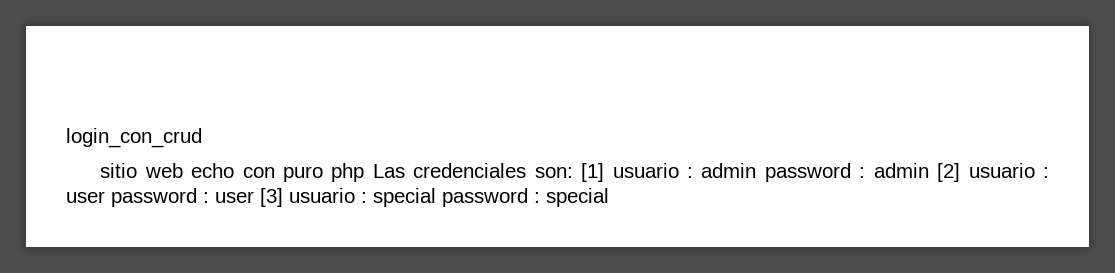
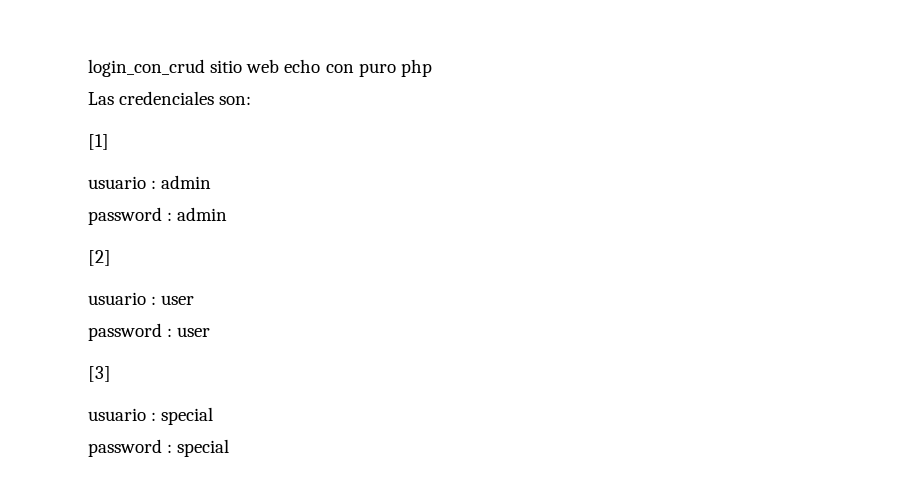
- login_con_crud
- sitio web echo con puro php Las credenciales son: [1] usuario : admin password : admin [2] usuario : user password : user [3] usuario : special password : special
+ login_con_crud sitio web echo con puro php
+ Las credenciales son:
+ [1]
+ usuario : admin
+ password : admin
+ [2]
+ usuario : user
+ password : user
+ [3]
+ usuario : special
+ password : special

